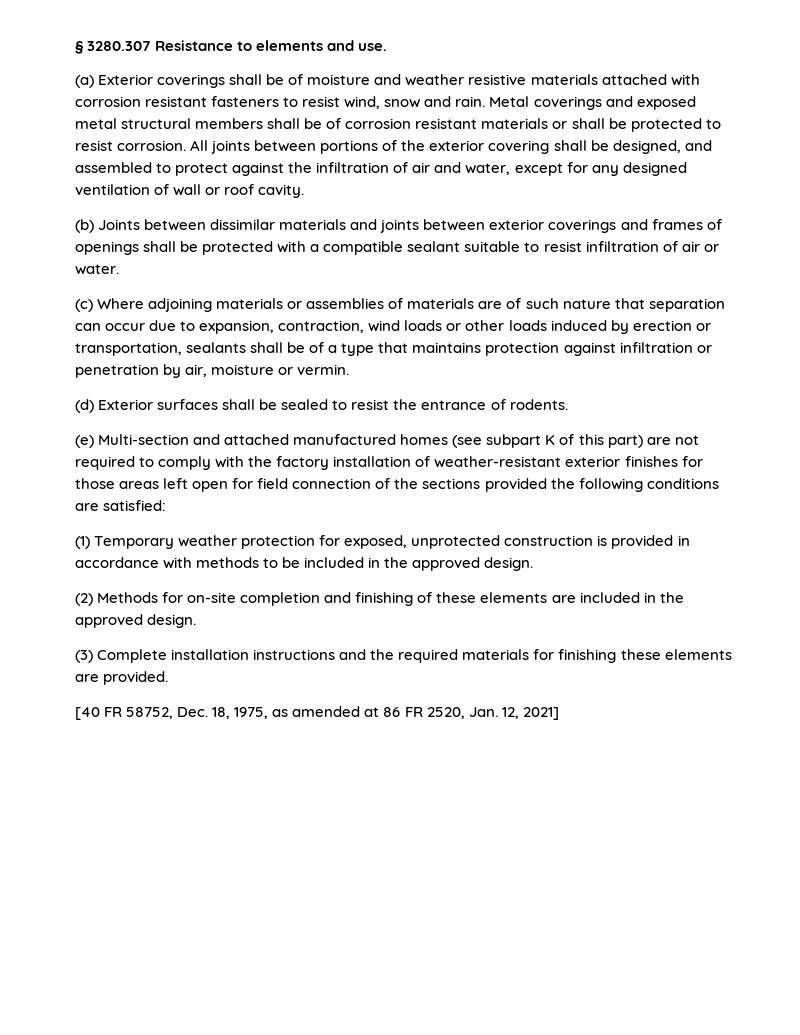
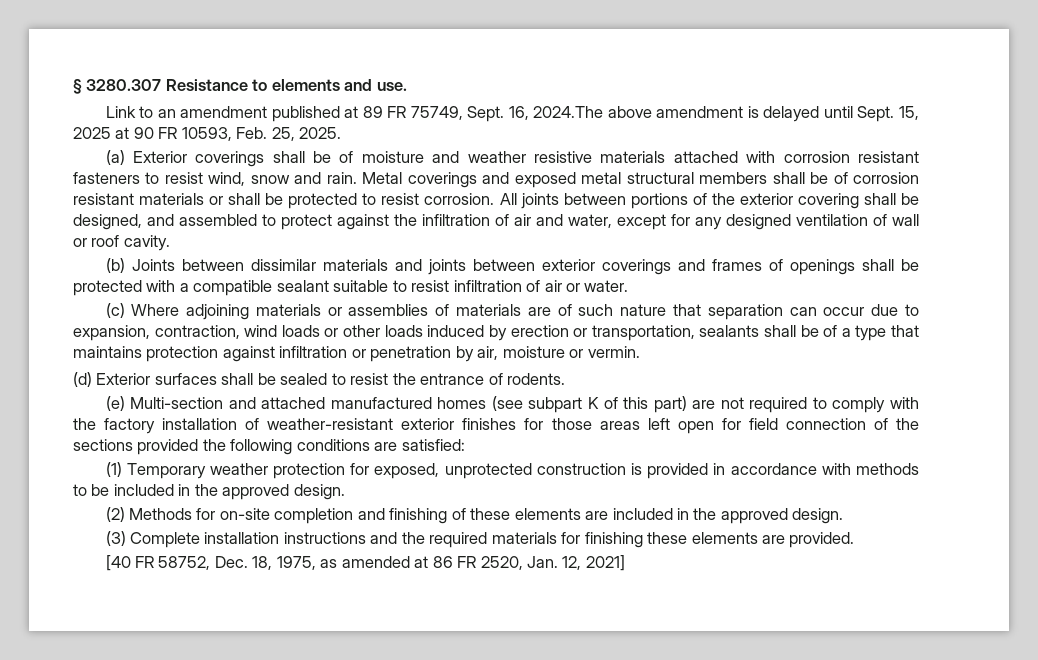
+ Link to an amendment published at 89 FR 75749, Sept. 16, 2024.The above amendment is delayed until Sept. 15, 2025 at 90 FR 10593, Feb. 25, 2025.

